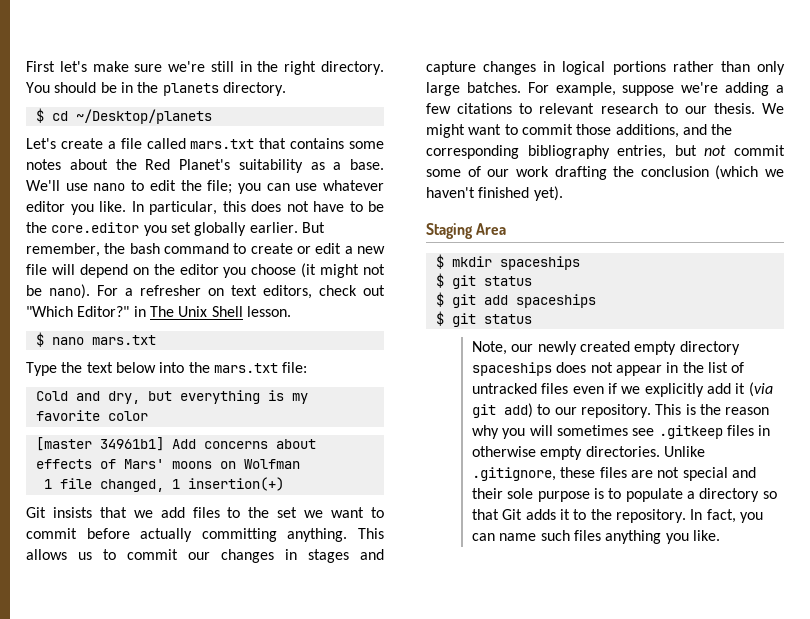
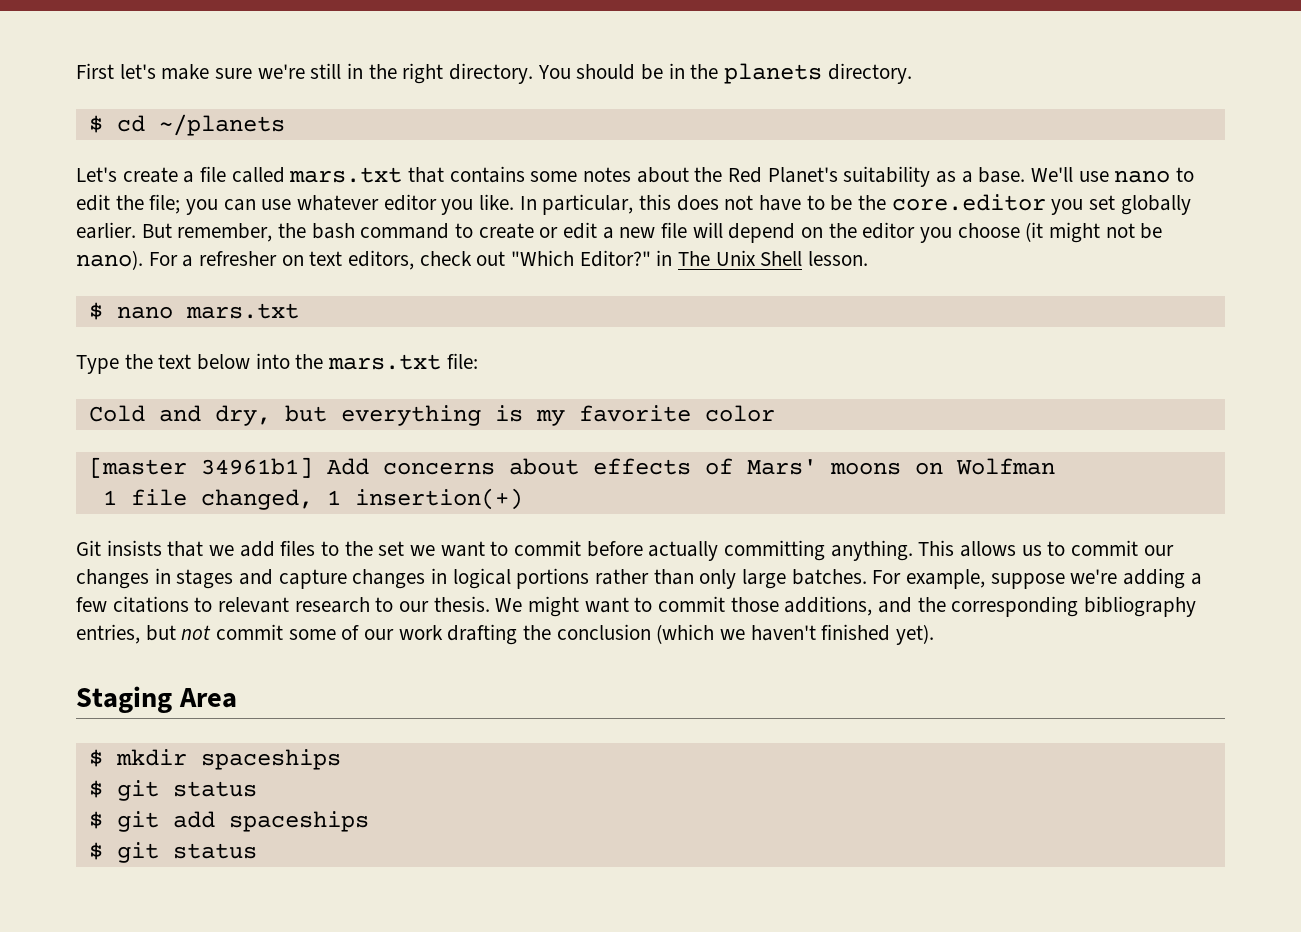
- $ cd ~/Desktop/planets
+ $ cd ~/planets
- Note, our newly created empty directory spaceships does not appear in the list of untracked files even if we explicitly add it (via git add) to our repository. This is the reason why you will sometimes see .gitkeep files in otherwise empty directories. Unlike .gitignore, these files are not special and their sole purpose is to populate a directory so that Git adds it to the repository. In fact, you can name such files anything you like.

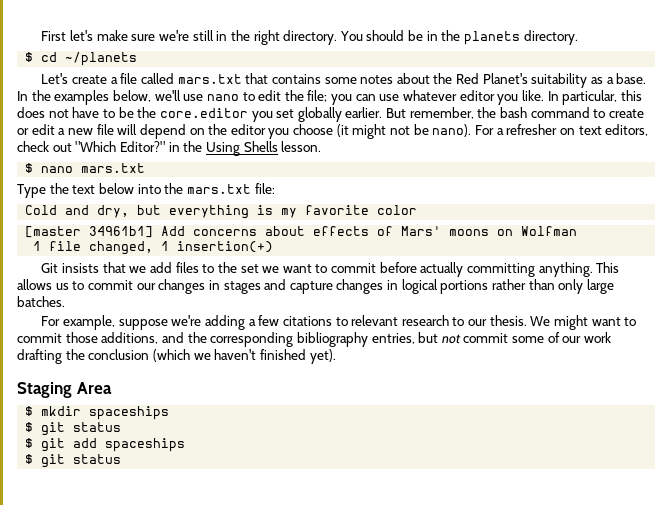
- We'll use nano to edit the file; you can use whatever editor you like.
+ In the examples below, we'll use nano to edit the file; you can use whatever editor you like.
- For a refresher on text editors, check out "Which Editor?" in The Unix Shell lesson.
+ For a refresher on text editors, check out "Which Editor?" in the Using Shells lesson.
- This allows us to commit our changes in stages and capture changes in logical portions rather than only large batches. For example, suppose we're adding a few citations to relevant research to our thesis.
+ This allows us to commit our changes in stages and capture changes in logical portions rather than only large batches.
+ For example, suppose we're adding a few citations to relevant research to our thesis.

